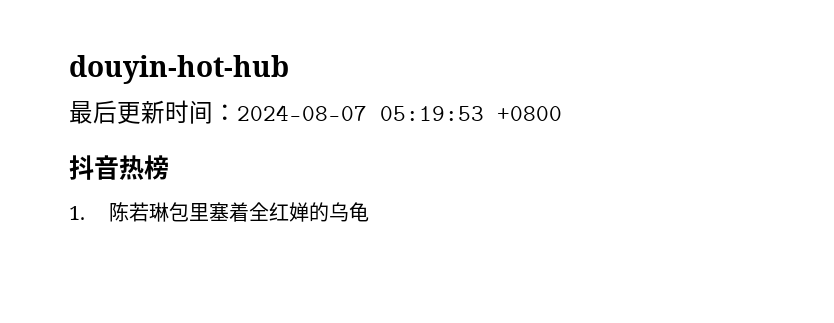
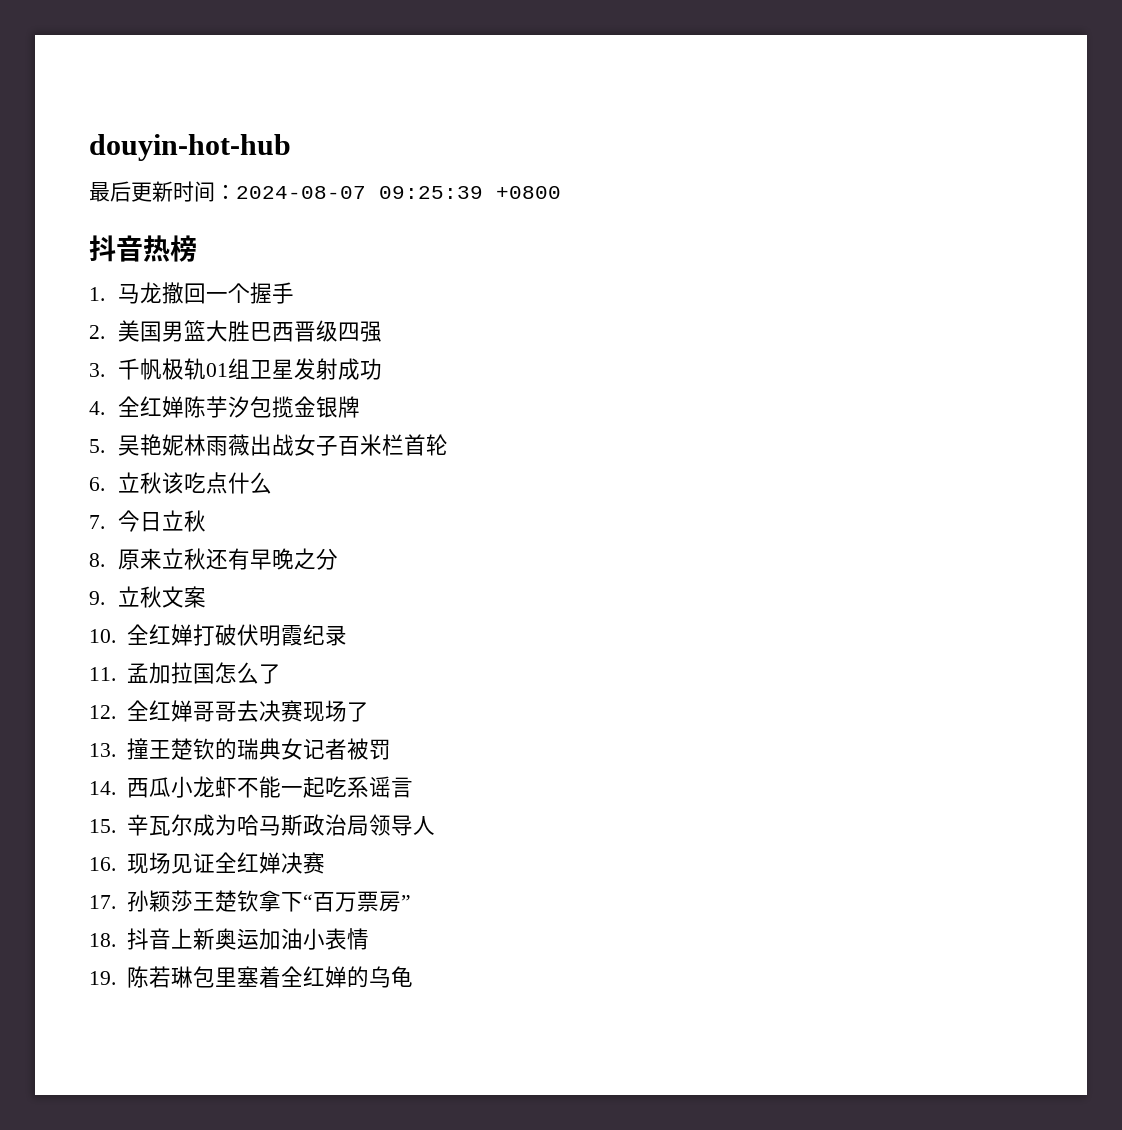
- 最后更新时间：2024-08-07 05:19:53 +0800
+ 最后更新时间：2024-08-07 09:25:39 +0800
- 1.陈若琳包里塞着全红婵的乌龟
+ 1.马龙撤回一个握手
+ 2.美国男篮大胜巴西晋级四强
+ 3.千帆极轨01组卫星发射成功
+ 4.全红婵陈芋汐包揽金银牌
+ 5.吴艳妮林雨薇出战女子百米栏首轮
+ 6.立秋该吃点什么
+ 7.今日立秋
+ 8.原来立秋还有早晚之分
+ 9.立秋文案
+ 10.全红婵打破伏明霞纪录
+ 11.孟加拉国怎么了
+ 12.全红婵哥哥去决赛现场了
+ 13.撞王楚钦的瑞典女记者被罚
+ 14.西瓜小龙虾不能一起吃系谣言
+ 15.辛瓦尔成为哈马斯政治局领导人
+ 16.现场见证全红婵决赛
+ 17.孙颖莎王楚钦拿下“百万票房”
+ 18.抖音上新奥运加油小表情
+ 19.陈若琳包里塞着全红婵的乌龟

